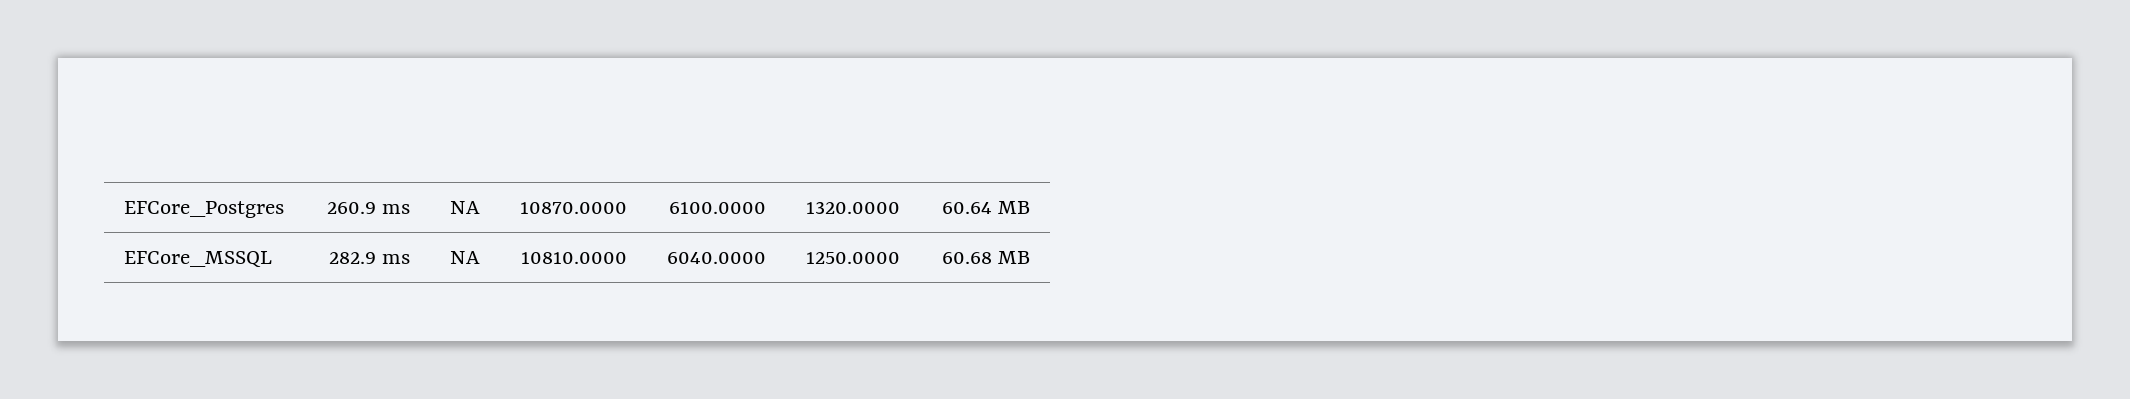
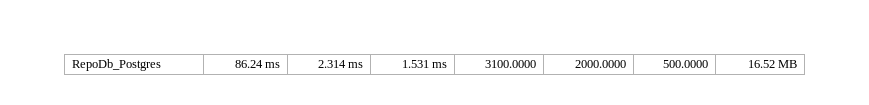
- EFCore_Postgres | 260.9 ms | NA | 10870.0000 | 6100.0000 | 1320.0000 | 60.64 MB
- EFCore_MSSQL | 282.9 ms | NA | 10810.0000 | 6040.0000 | 1250.0000 | 60.68 MB
+ RepoDb_Postgres | 86.24 ms | 2.314 ms | 1.531 ms | 3100.0000 | 2000.0000 | 500.0000 | 16.52 MB

